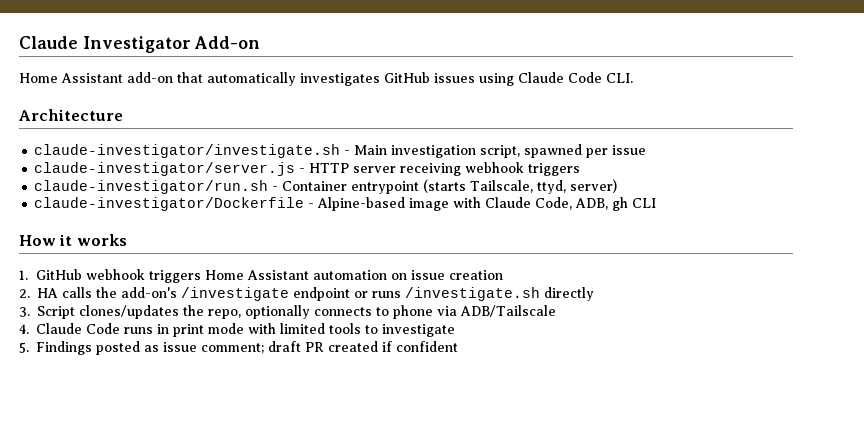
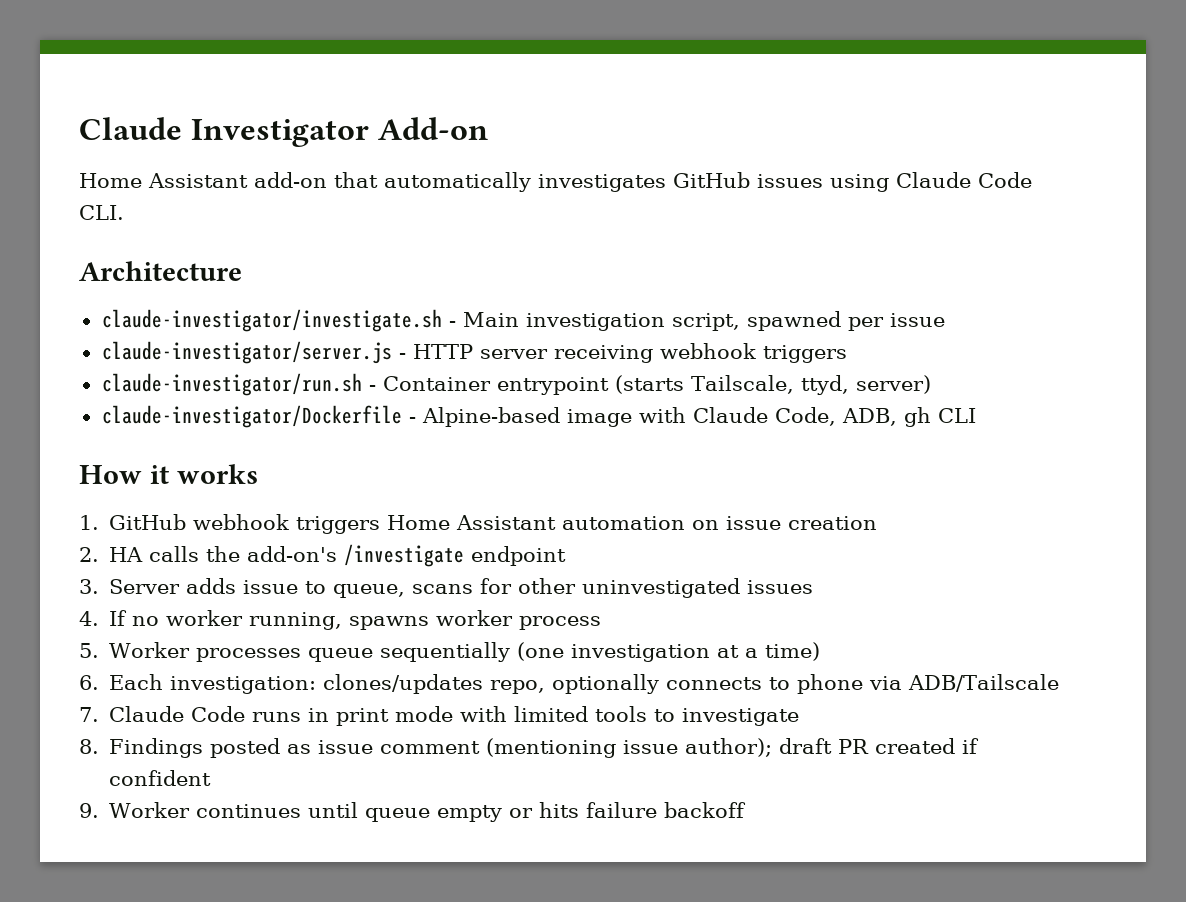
- 2. HA calls the add-on's /investigate endpoint or runs /investigate.sh directly
- 3. Script clones/updates the repo, optionally connects to phone via ADB/Tailscale
+ 2. HA calls the add-on's /investigate endpoint
+ 3. Server adds issue to queue, scans for other uninvestigated issues
+ 4. If no worker running, spawns worker process
+ 5. Worker processes queue sequentially (one investigation at a time)
+ 6. Each investigation: clones/updates repo, optionally connects to phone via ADB/Tailscale
- 4. Claude Code runs in print mode with limited tools to investigate
+ 7. Claude Code runs in print mode with limited tools to investigate
- 5. Findings posted as issue comment; draft PR created if confident
+ 8. Findings posted as issue comment (mentioning issue author); draft PR created if confident
+ 9. Worker continues until queue empty or hits failure backoff

